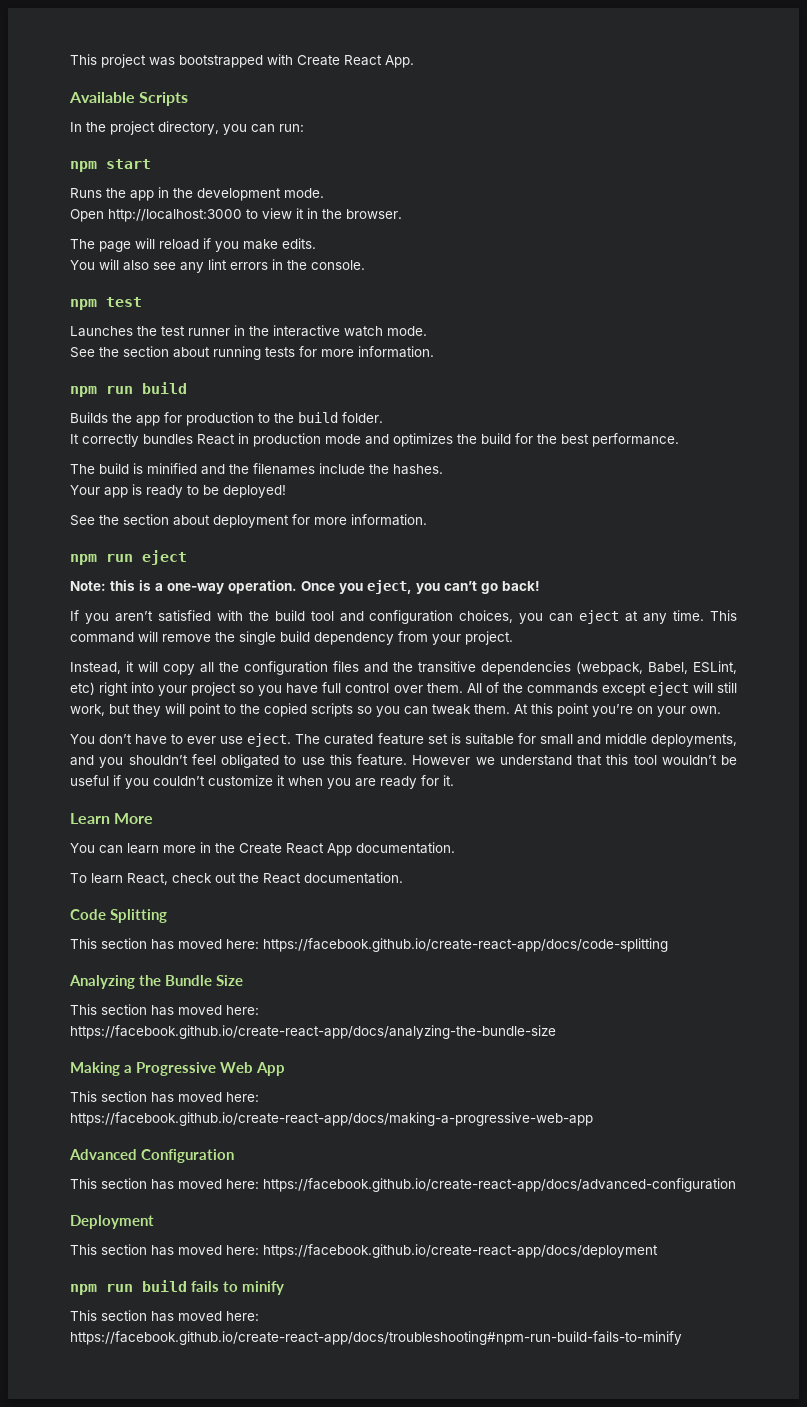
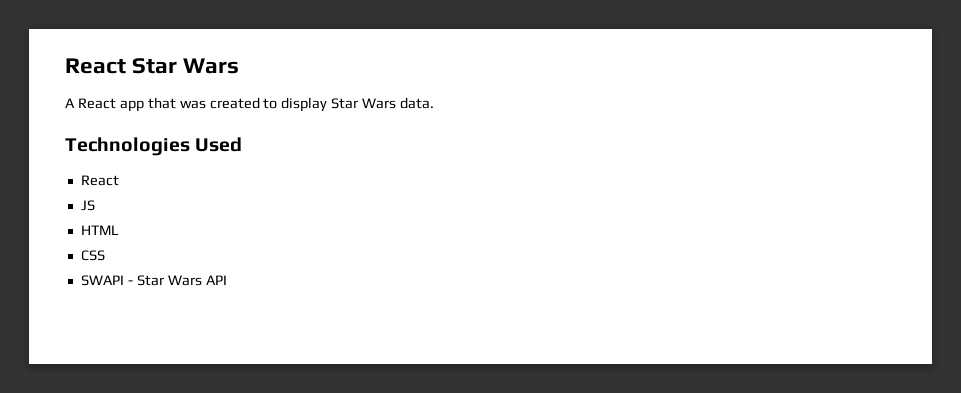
- This project was bootstrapped with Create React App.
- Available Scripts
- In the project directory, you can run:
- npm start
- Runs the app in the development mode.
- Open http://localhost:3000 to view it in the browser.
- The page will reload if you make edits.
- You will also see any lint errors in the console.
- npm test
- Launches the test runner in the interactive watch mode.
- See the section about running tests for more information.
- npm run build
- Builds the app for production to the build folder.
- It correctly bundles React in production mode and optimizes the build for the best performance.
- The build is minified and the filenames include the hashes.
- Your app is ready to be deployed!
- See the section about deployment for more information.
- npm run eject
- Note: this is a one-way operation. Once you eject, you can’t go back!
- If you aren’t satisfied with the build tool and configuration choices, you can eject at any time. This command will remove the single build dependency from your project.
- Instead, it will copy all the configuration files and the transitive dependencies (webpack, Babel, ESLint, etc) right into your project so you have full control over them. All of the commands except eject will still work, but they will point to the copied scripts so you can tweak them. At this point you’re on your own.
- You don’t have to ever use eject. The curated feature set is suitable for small and middle deployments, and you shouldn’t feel obligated to use this feature. However we understand that this tool wouldn’t be useful if you couldn’t customize it when you are ready for it.
- Learn More
- You can learn more in the Create React App documentation.
- To learn React, check out the React documentation.
- Code Splitting
- This section has moved here: https://facebook.github.io/create-react-app/docs/code-splitting
- Analyzing the Bundle Size
- This section has moved here: https://facebook.github.io/create-react-app/docs/analyzing-the-bundle-size
- Making a Progressive Web App
- This section has moved here: https://facebook.github.io/create-react-app/docs/making-a-progressive-web-app
- Advanced Configuration
- This section has moved here: https://facebook.github.io/create-react-app/docs/advanced-configuration
- Deployment
- This section has moved here: https://facebook.github.io/create-react-app/docs/deployment
- npm run build fails to minify
- This section has moved here: https://facebook.github.io/create-react-app/docs/troubleshooting#npm-run-build-fails-to-minify
+ React Star Wars
+ A React app that was created to display Star Wars data.
+ Technologies Used
+ React
+ JS
+ HTML
+ CSS
+ SWAPI - Star Wars API

